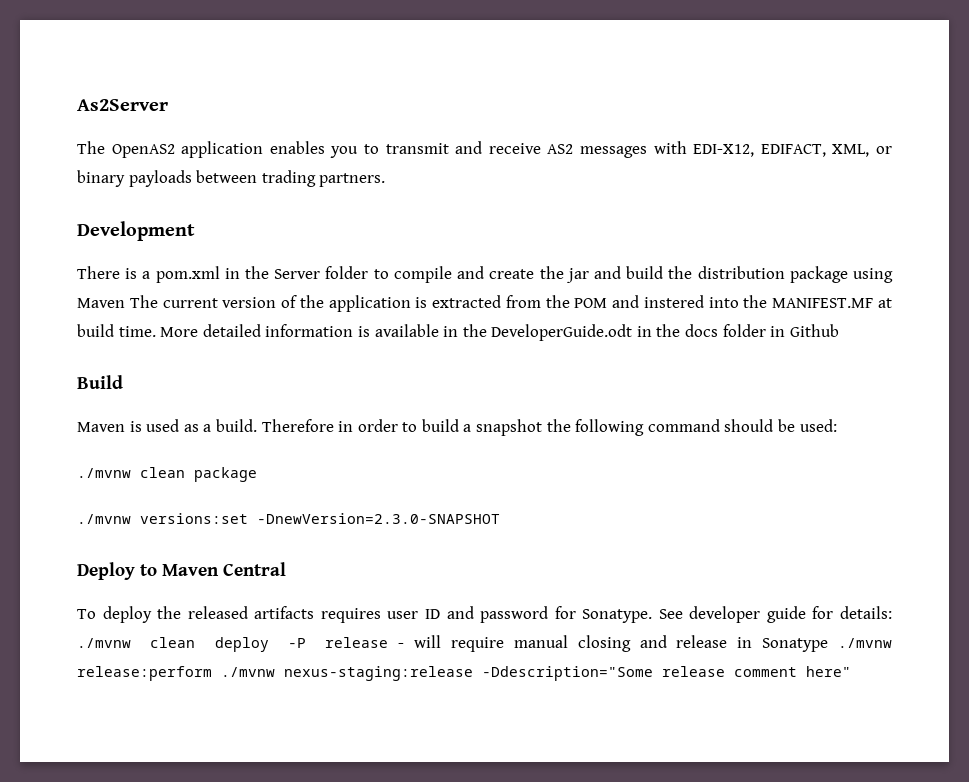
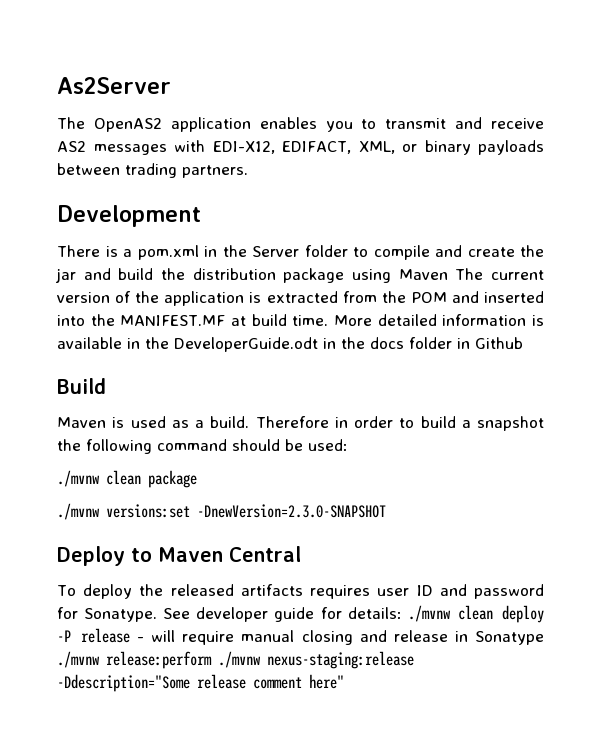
- There is a pom.xml in the Server folder to compile and create the jar and build the distribution package using Maven The current version of the application is extracted from the POM and instered into the MANIFEST.MF at build time.
+ There is a pom.xml in the Server folder to compile and create the jar and build the distribution package using Maven The current version of the application is extracted from the POM and inserted into the MANIFEST.MF at build time.

